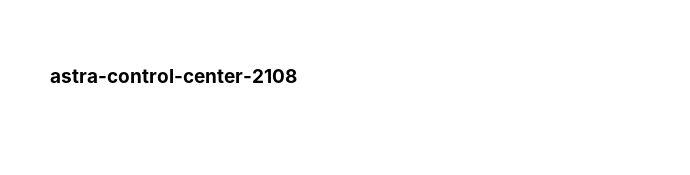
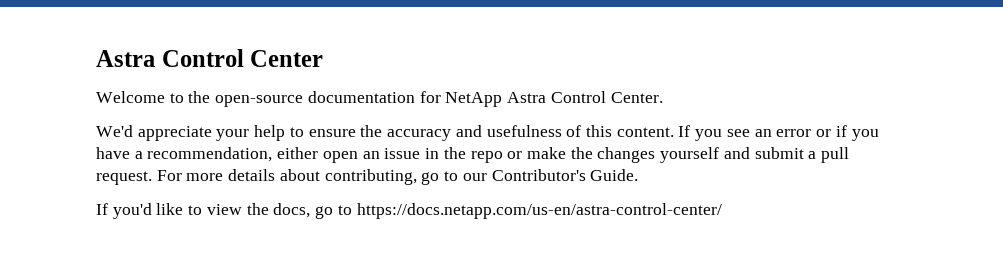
- astra-control-center-2108
+ Astra Control Center
+ Welcome to the open-source documentation for NetApp Astra Control Center.
+ We'd appreciate your help to ensure the accuracy and usefulness of this content. If you see an error or if you have a recommendation, either open an issue in the repo or make the changes yourself and submit a pull request. For more details about contributing, go to our Contributor's Guide.
+ If you'd like to view the docs, go to https://docs.netapp.com/us-en/astra-control-center/

